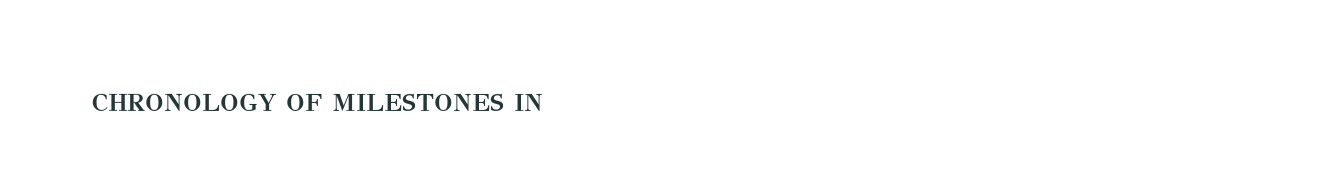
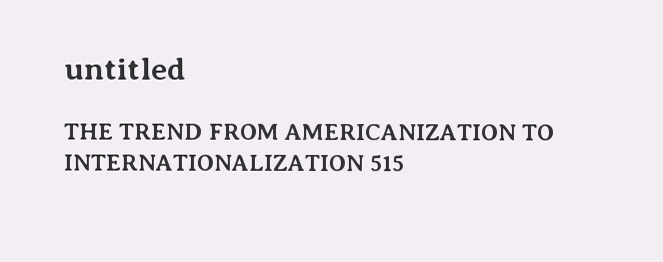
- CHRONOLOGY OF MILESTONES IN
+ untitled
+ THE TREND FROM AMERICANIZATION TO INTERNATIONALIZATION 515

